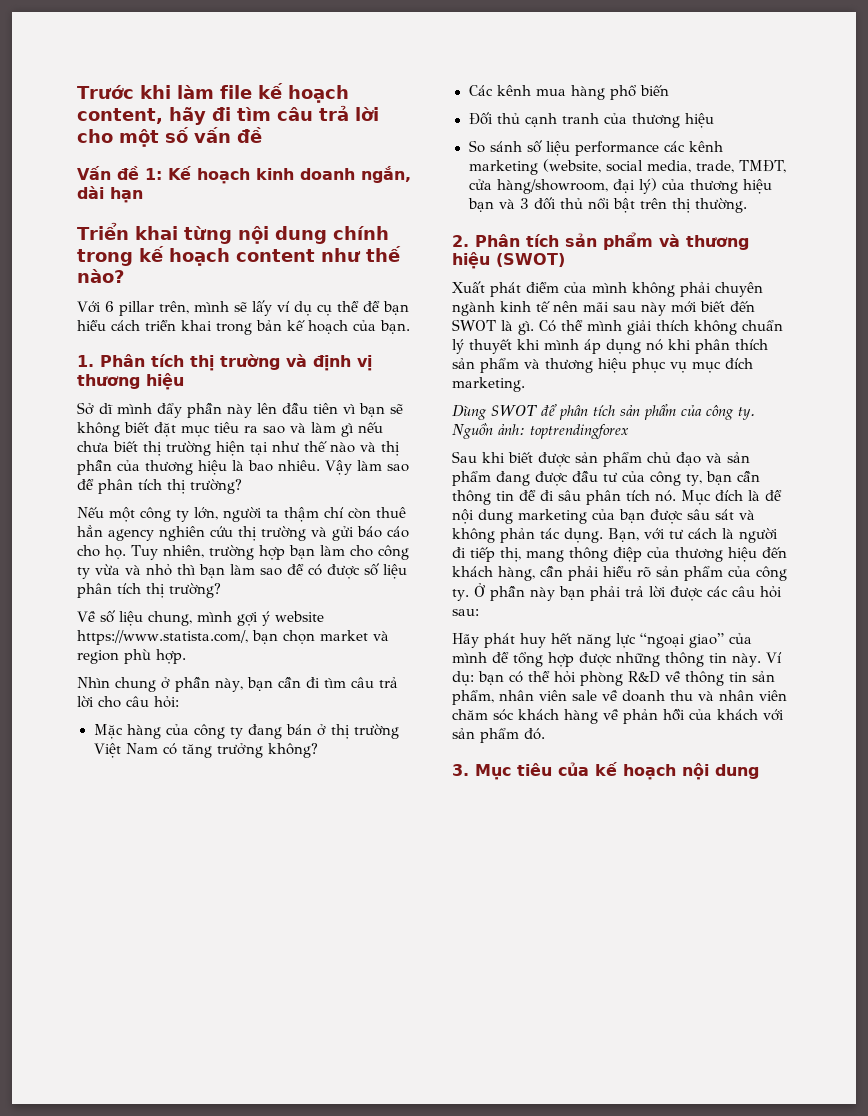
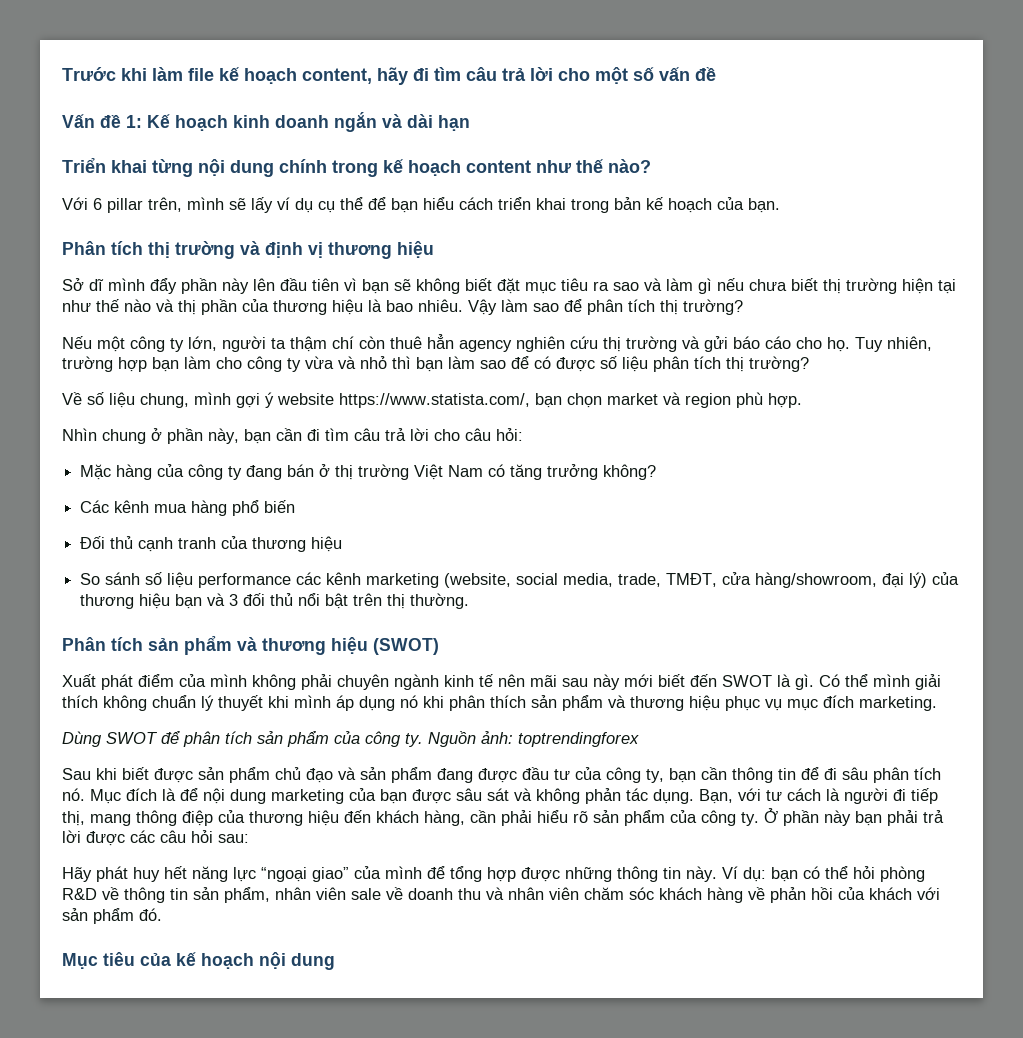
- Vấn đề 1: Kế hoạch kinh doanh ngắn, dài hạn
+ Vấn đề 1: Kế hoạch kinh doanh ngắn và dài hạn
- 1. Phân tích thị trường và định vị thương hiệu
+ Phân tích thị trường và định vị thương hiệu
- 2. Phân tích sản phẩm và thương hiệu (SWOT)
+ Phân tích sản phẩm và thương hiệu (SWOT)
- 3. Mục tiêu của kế hoạch nội dung
+ Mục tiêu của kế hoạch nội dung

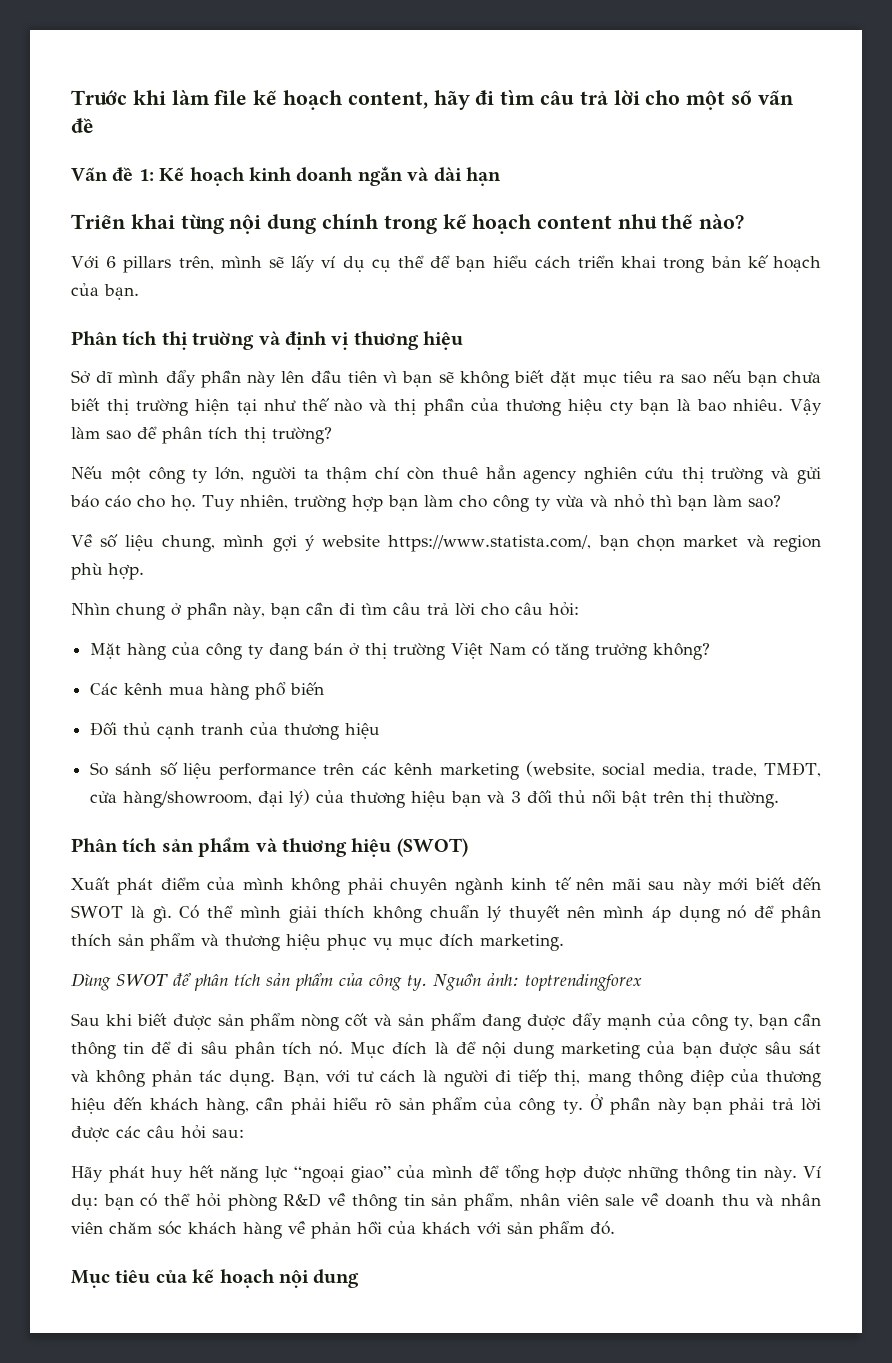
- Với 6 pillar trên, mình sẽ lấy ví dụ cụ thể để bạn hiểu cách triển khai trong bản kế hoạch của bạn.
+ Với 6 pillars trên, mình sẽ lấy ví dụ cụ thể để bạn hiểu cách triển khai trong bản kế hoạch của bạn.
- Sở dĩ mình đẩy phần này lên đầu tiên vì bạn sẽ không biết đặt mục tiêu ra sao và làm gì nếu chưa biết thị trường hiện tại như thế nào và thị phần của thương hiệu là bao nhiêu.
+ Sở dĩ mình đẩy phần này lên đầu tiên vì bạn sẽ không biết đặt mục tiêu ra sao nếu bạn chưa biết thị trường hiện tại như thế nào và thị phần của thương hiệu cty bạn là bao nhiêu.
- Tuy nhiên, trường hợp bạn làm cho công ty vừa và nhỏ thì bạn làm sao để có được số liệu phân tích thị trường?
+ Tuy nhiên, trường hợp bạn làm cho công ty vừa và nhỏ thì bạn làm sao?
- Mặc hàng của công ty đang bán ở thị trường Việt Nam có tăng trưởng không?
+ Mặt hàng của công ty đang bán ở thị trường Việt Nam có tăng trưởng không?
- So sánh số liệu performance các kênh marketing (website, social media, trade, TMĐT, cửa hàng/showroom, đại lý) của thương hiệu bạn và 3 đối thủ nổi bật trên thị thường.
+ So sánh số liệu performance trên các kênh marketing (website, social media, trade, TMĐT, cửa hàng/showroom, đại lý) của thương hiệu bạn và 3 đối thủ nổi bật trên thị thường.
- Có thể mình giải thích không chuẩn lý thuyết khi mình áp dụng nó khi phân thích sản phẩm và thương hiệu phục vụ mục đích marketing.
+ Có thể mình giải thích không chuẩn lý thuyết nên mình áp dụng nó để phân thích sản phẩm và thương hiệu phục vụ mục đích marketing.
- Sau khi biết được sản phẩm chủ đạo và sản phẩm đang được đầu tư của công ty, bạn cần thông tin để đi sâu phân tích nó.
+ Sau khi biết được sản phẩm nòng cốt và sản phẩm đang được đẩy mạnh của công ty, bạn cần thông tin để đi sâu phân tích nó.

